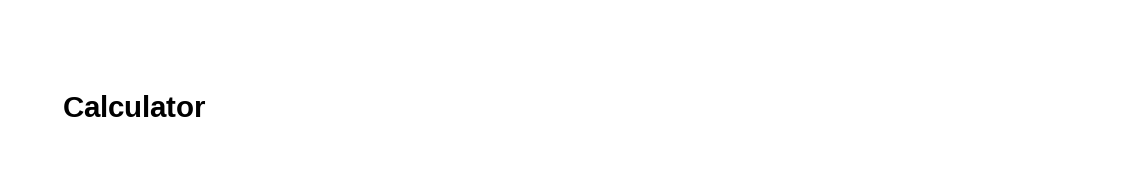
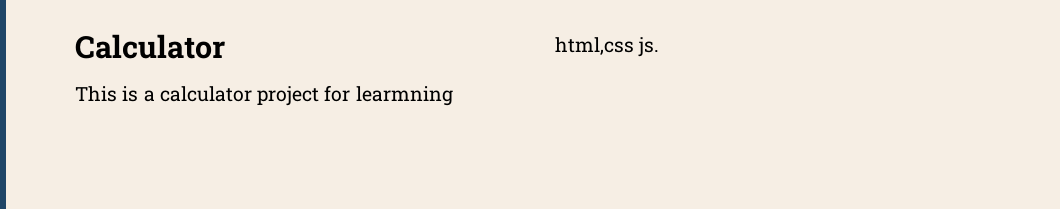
+ This is a calculator project for learmning html,css js.

